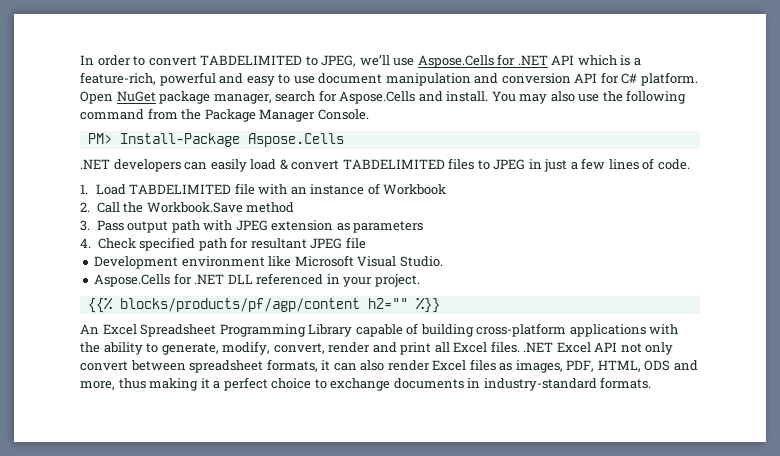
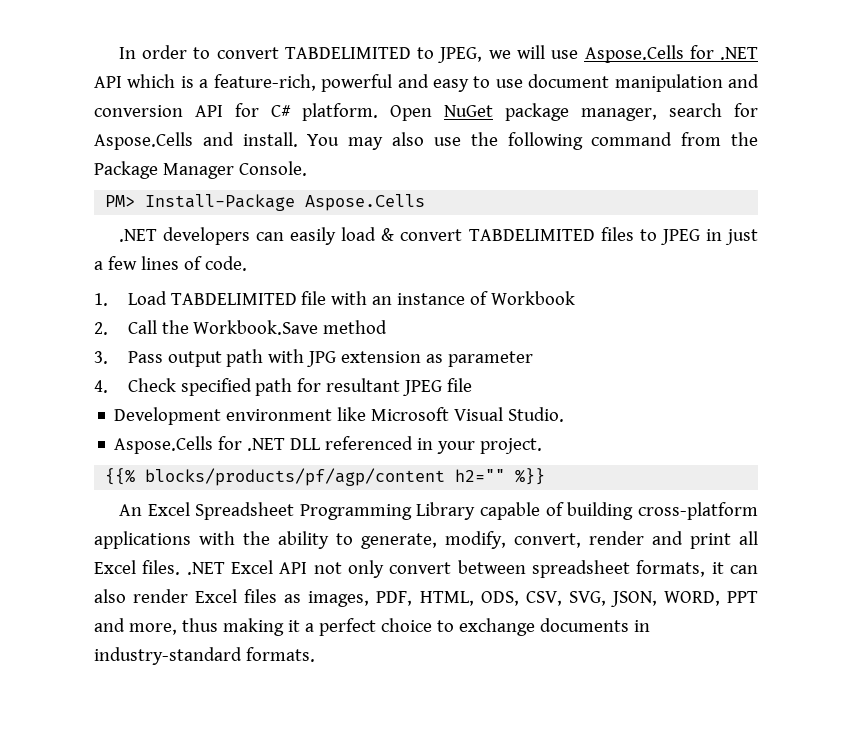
- In order to convert TABDELIMITED to JPEG, we’ll use Aspose.Cells for .NET API which is a feature-rich, powerful and easy to use document manipulation and conversion API for C# platform.
+ In order to convert TABDELIMITED to JPEG, we will use Aspose.Cells for .NET API which is a feature-rich, powerful and easy to use document manipulation and conversion API for C# platform.
- 3. Pass output path with JPEG extension as parameters
+ 3. Pass output path with JPG extension as parameter
- An Excel Spreadsheet Programming Library capable of building cross-platform applications with the ability to generate, modify, convert, render and print all Excel files. .NET Excel API not only convert between spreadsheet formats, it can also render Excel files as images, PDF, HTML, ODS and more, thus making it a perfect choice to exchange documents in industry-standard formats.
+ An Excel Spreadsheet Programming Library capable of building cross-platform applications with the ability to generate, modify, convert, render and print all Excel files. .NET Excel API not only convert between spreadsheet formats, it can also render Excel files as images, PDF, HTML, ODS, CSV, SVG, JSON, WORD, PPT and more, thus making it a perfect choice to exchange documents in industry-standard formats.

